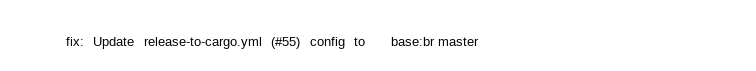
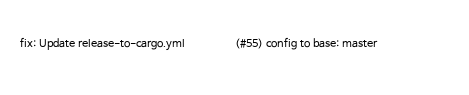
- fix: Update release-to-cargo.yml (#55) config to base:br master
+ fix: Update release-to-cargo.yml (#55) config to base: master

